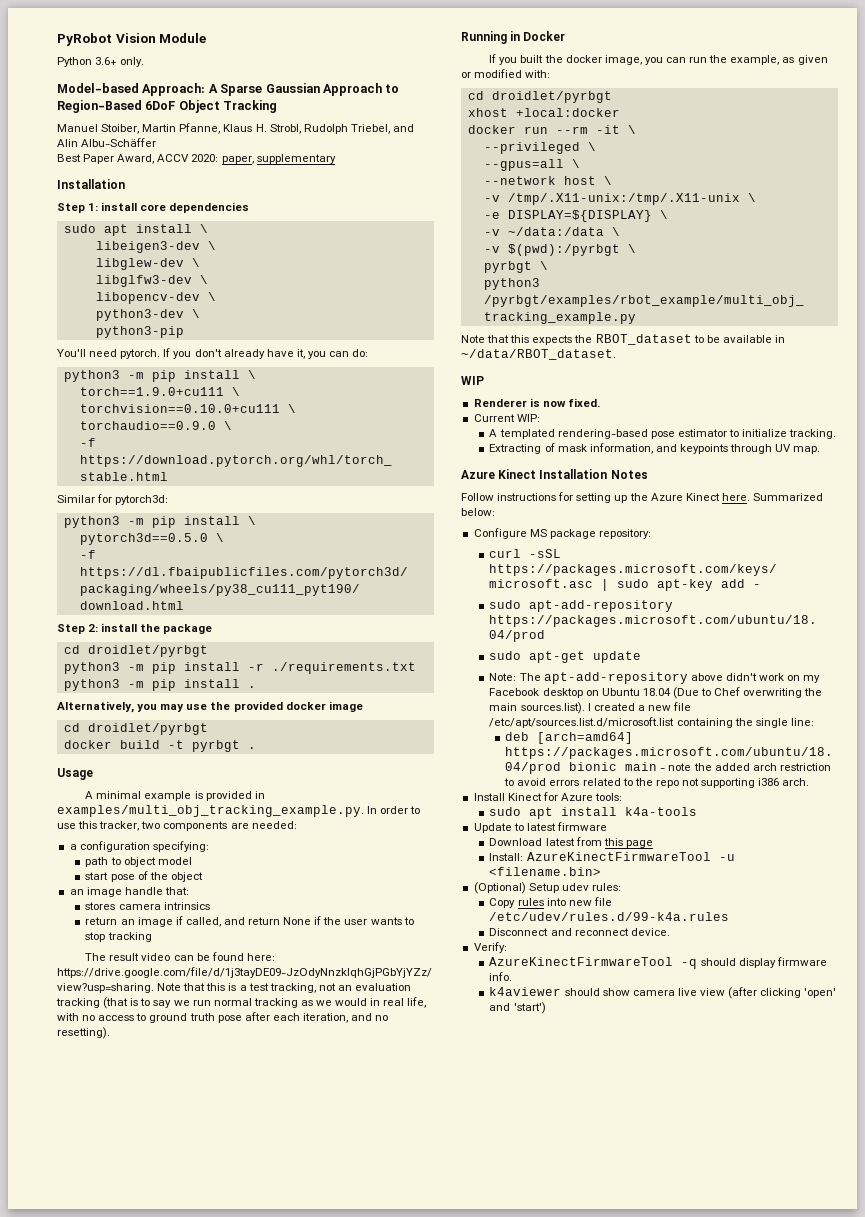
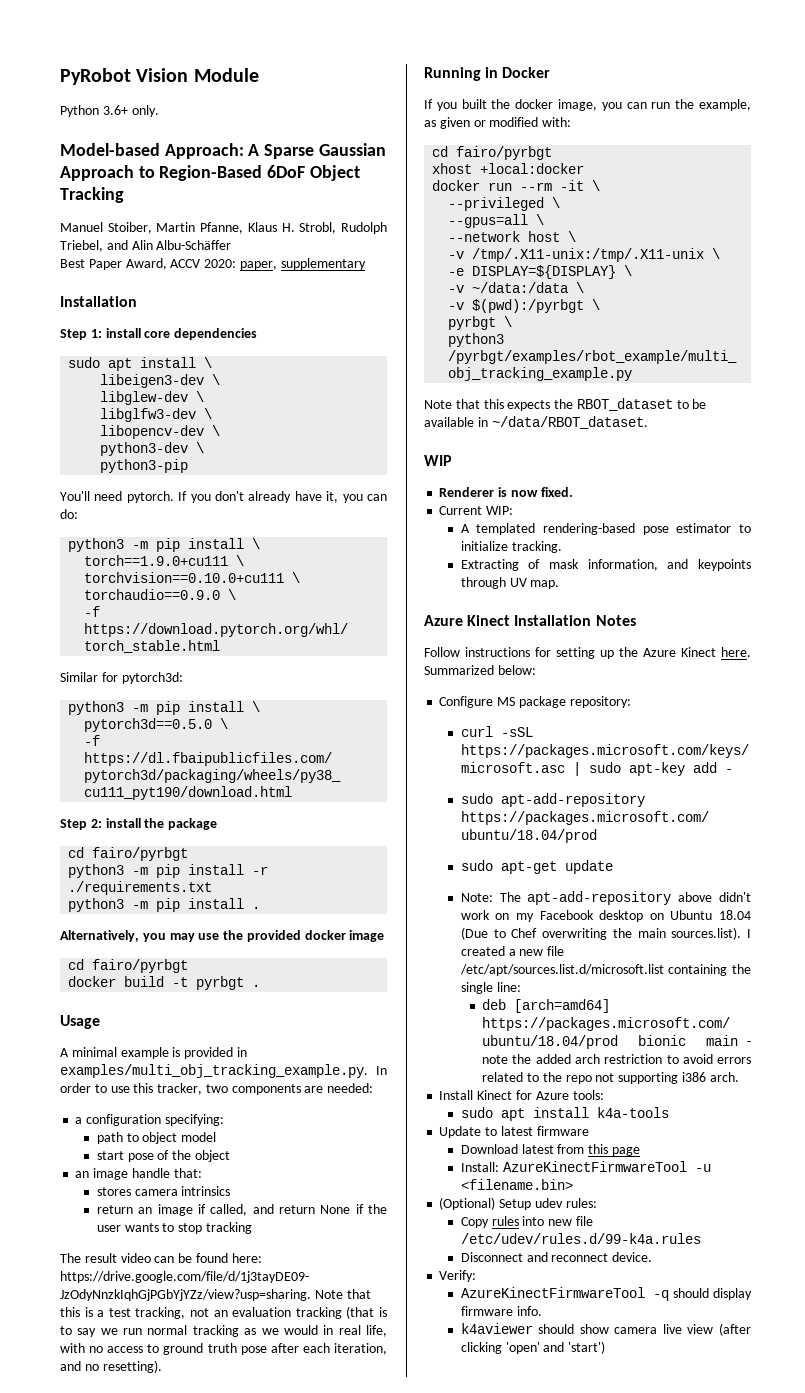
  Step 2: install the package
- cd droidlet/pyrbgt
+ cd fairo/pyrbgt
  Alternatively, you may use the provided docker image
- cd droidlet/pyrbgt
+ cd fairo/pyrbgt
  If you built the docker image, you can run the example, as given or modified with:
- cd droidlet/pyrbgt
+ cd fairo/pyrbgt

